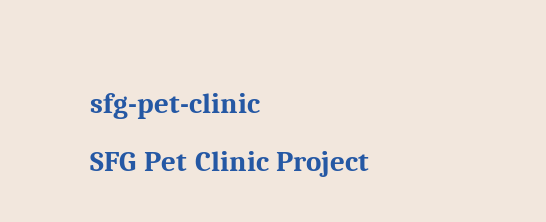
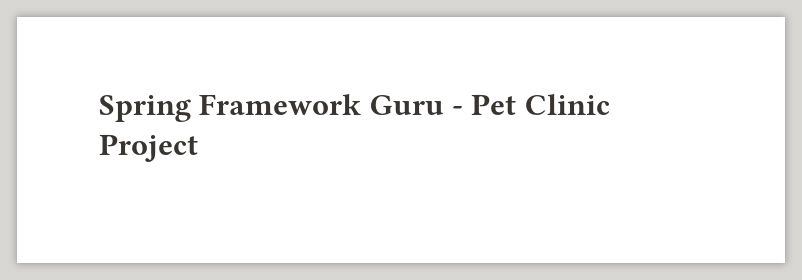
- sfg-pet-clinic
- SFG Pet Clinic Project
+ Spring Framework Guru - Pet Clinic Project

